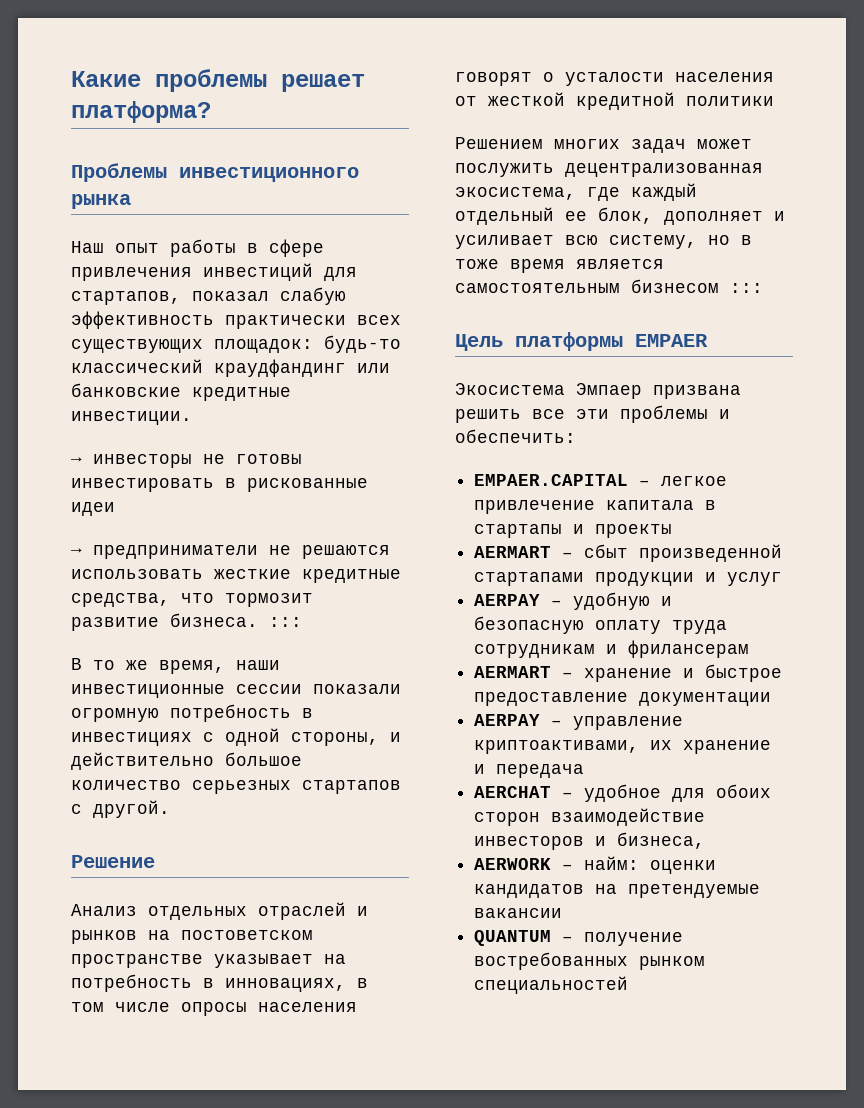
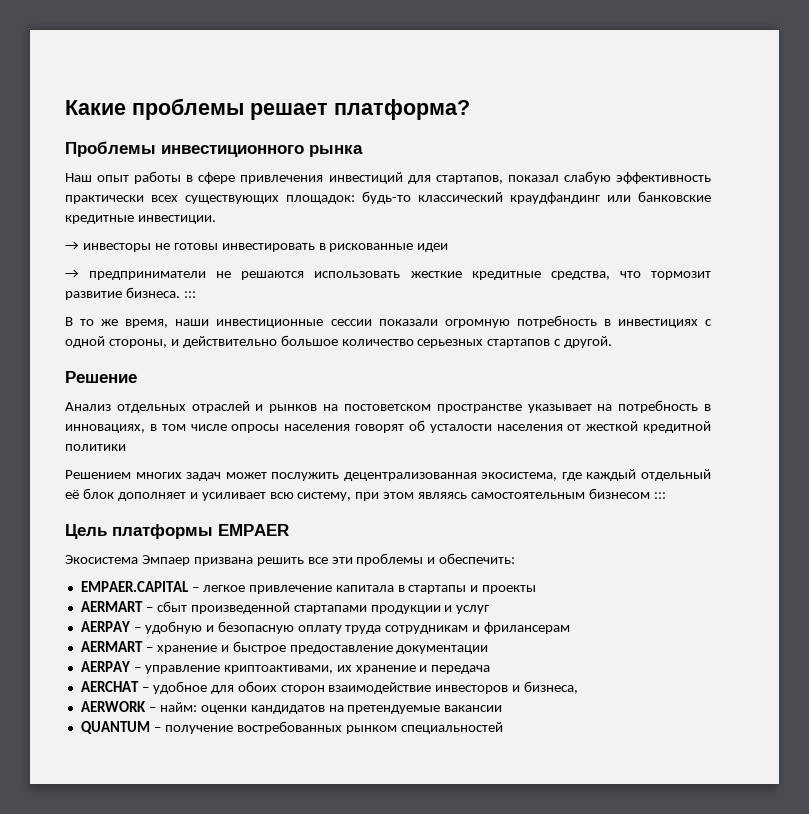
- Анализ отдельных отраслей и рынков на постоветском пространстве указывает на потребность в инновациях, в том числе опросы населения говорят о усталости населения от жесткой кредитной политики
+ Анализ отдельных отраслей и рынков на постоветском пространстве указывает на потребность в инновациях, в том числе опросы населения говорят об усталости населения от жесткой кредитной политики
- Решением многих задач может послужить децентрализованная экосистема, где каждый отдельный ее блок, дополняет и усиливает всю систему, но в тоже время является самостоятельным бизнесом :::
+ Решением многих задач может послужить децентрализованная экосистема, где каждый отдельный её блок дополняет и усиливает всю систему, при этом являясь самостоятельным бизнесом :::

